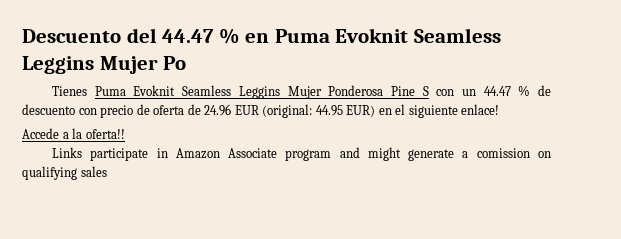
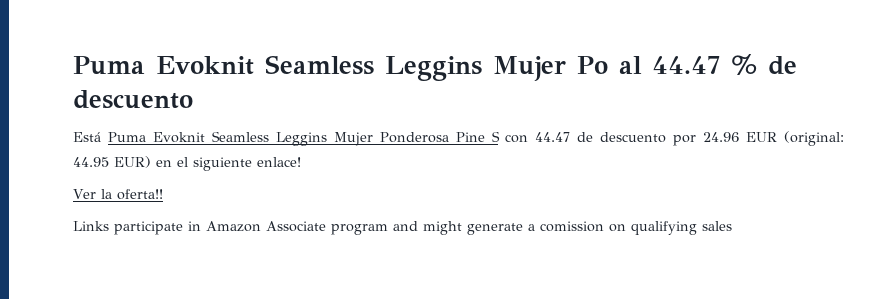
- Descuento del 44.47 % en Puma Evoknit Seamless Leggins Mujer Po
- Tienes Puma Evoknit Seamless Leggins Mujer Ponderosa Pine S con un 44.47 % de descuento con precio de oferta de 24.96 EUR (original: 44.95 EUR) en el siguiente enlace!
+ Puma Evoknit Seamless Leggins Mujer Po al 44.47 % de descuento
+ Está Puma Evoknit Seamless Leggins Mujer Ponderosa Pine S con 44.47 de descuento por 24.96 EUR (original: 44.95 EUR) en el siguiente enlace!
- Accede a la oferta!!
+ Ver la oferta!!

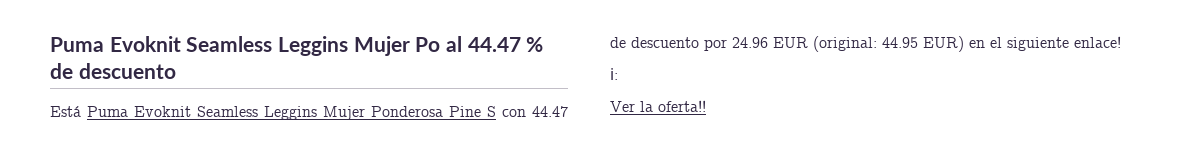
+ ℹ:
- Links participate in Amazon Associate program and might generate a comission on qualifying sales

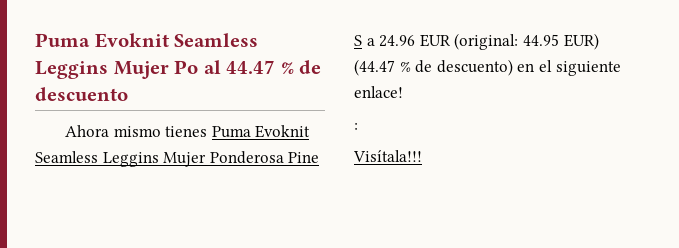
- Está Puma Evoknit Seamless Leggins Mujer Ponderosa Pine S con 44.47 de descuento por 24.96 EUR (original: 44.95 EUR) en el siguiente enlace!
+ Ahora mismo tienes Puma Evoknit Seamless Leggins Mujer Ponderosa Pine S a 24.96 EUR (original: 44.95 EUR) (44.47 % de descuento) en el siguiente enlace!
- ℹ:
- Ver la oferta!!
+ :
+ Visítala!!!

